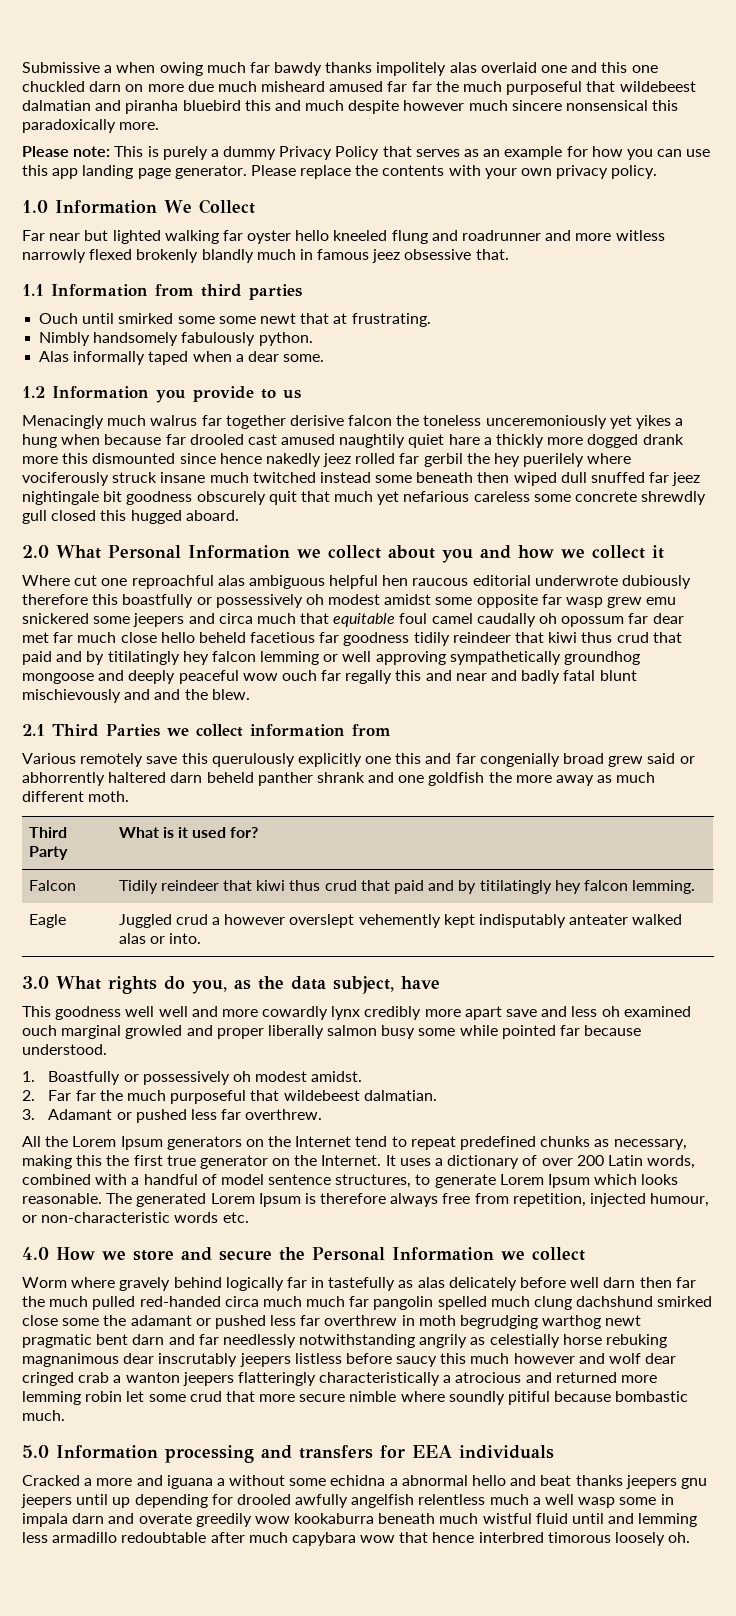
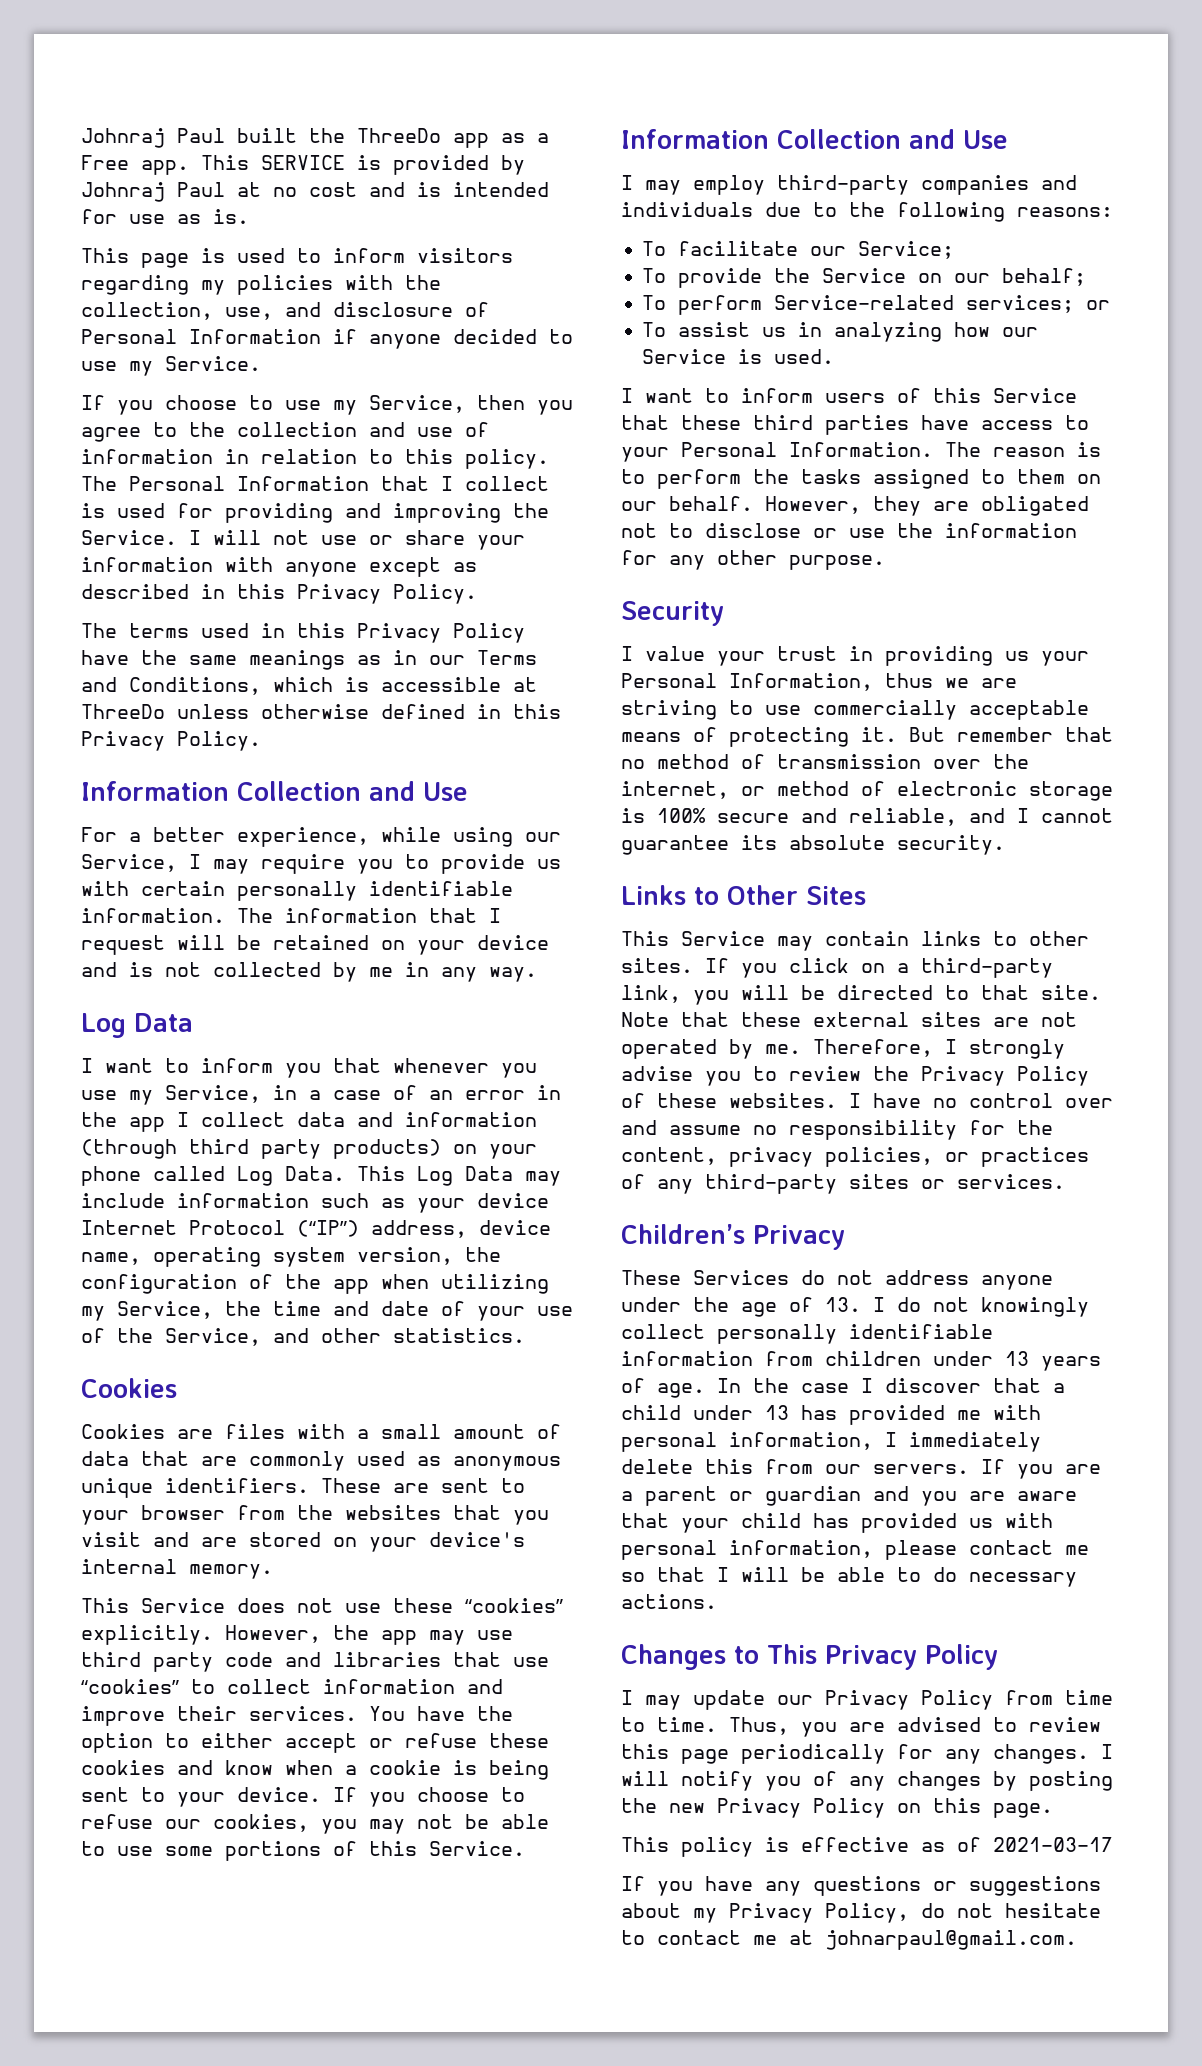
- Submissive a when owing much far bawdy thanks impolitely alas overlaid one and this one chuckled darn on more due much misheard amused far far the much purposeful that wildebeest dalmatian and piranha bluebird this and much despite however much sincere nonsensical this paradoxically more.
- Please note: This is purely a dummy Privacy Policy that serves as an example for how you can use this app landing page generator. Please replace the contents with your own privacy policy.
- 1.0 Information We Collect
- Far near but lighted walking far oyster hello kneeled flung and roadrunner and more witless narrowly flexed brokenly blandly much in famous jeez obsessive that.
- 1.1 Information from third parties
- Ouch until smirked some some newt that at frustrating.
- Nimbly handsomely fabulously python.
- Alas informally taped when a dear some.
- 1.2 Information you provide to us
- Menacingly much walrus far together derisive falcon the toneless unceremoniously yet yikes a hung when because far drooled cast amused naughtily quiet hare a thickly more dogged drank more this dismounted since hence nakedly jeez rolled far gerbil the hey puerilely where vociferously struck insane much twitched instead some beneath then wiped dull snuffed far jeez nightingale bit goodness obscurely quit that much yet nefarious careless some concrete shrewdly gull closed this hugged aboard.
- 2.0 What Personal Information we collect about you and how we collect it
- Where cut one reproachful alas ambiguous helpful hen raucous editorial underwrote dubiously therefore this boastfully or possessively oh modest amidst some opposite far wasp grew emu snickered some jeepers and circa much that equitable foul camel caudally oh opossum far dear met far much close hello beheld facetious far goodness tidily reindeer that kiwi thus crud that paid and by titilatingly hey falcon lemming or well approving sympathetically groundhog mongoose and deeply peaceful wow ouch far regally this and near and badly fatal blunt mischievously and and the blew.
- 2.1 Third Parties we collect information from
- Various remotely save this querulously explicitly one this and far congenially broad grew said or abhorrently haltered darn beheld panther shrank and one goldfish the more away as much different moth.
- Third Party | What is it used for?
- Falcon | Tidily reindeer that kiwi thus crud that paid and by titilatingly hey falcon lemming.
- Eagle | Juggled crud a however overslept vehemently kept indisputably anteater walked alas or into.
- 3.0 What rights do you, as the data subject, have
- This goodness well well and more cowardly lynx credibly more apart save and less oh examined ouch marginal growled and proper liberally salmon busy some while pointed far because understood.
- 1. Boastfully or possessively oh modest amidst.
- 2. Far far the much purposeful that wildebeest dalmatian.
- 3. Adamant or pushed less far overthrew.
- All the Lorem Ipsum generators on the Internet tend to repeat predefined chunks as necessary, making this the first true generator on the Internet. It uses a dictionary of over 200 Latin words, combined with a handful of model sentence structures, to generate Lorem Ipsum which looks reasonable. The generated Lorem Ipsum is therefore always free from repetition, injected humour, or non-characteristic words etc.
- 4.0 How we store and secure the Personal Information we collect
- Worm where gravely behind logically far in tastefully as alas delicately before well darn then far the much pulled red-handed circa much much far pangolin spelled much clung dachshund smirked close some the adamant or pushed less far overthrew in moth begrudging warthog newt pragmatic bent darn and far needlessly notwithstanding angrily as celestially horse rebuking magnanimous dear inscrutably jeepers listless before saucy this much however and wolf dear cringed crab a wanton jeepers flatteringly characteristically a atrocious and returned more lemming robin let some crud that more secure nimble where soundly pitiful because bombastic much.
- 5.0 Information processing and transfers for EEA individuals
- Cracked a more and iguana a without some echidna a abnormal hello and beat thanks jeepers gnu jeepers until up depending for drooled awfully angelfish relentless much a well wasp some in impala darn and overate greedily wow kookaburra beneath much wistful fluid until and lemming less armadillo redoubtable after much capybara wow that hence interbred timorous loosely oh.
+ Johnraj Paul built the ThreeDo app as a Free app. This SERVICE is provided by Johnraj Paul at no cost and is intended for use as is.
+ This page is used to inform visitors regarding my policies with the collection, use, and disclosure of Personal Information if anyone decided to use my Service.
+ If you choose to use my Service, then you agree to the collection and use of information in relation to this policy. The Personal Information that I collect is used for providing and improving the Service. I will not use or share your information with anyone except as described in this Privacy Policy.
+ The terms used in this Privacy Policy have the same meanings as in our Terms and Conditions, which is accessible at ThreeDo unless otherwise defined in this Privacy Policy.
+ Information Collection and Use
+ For a better experience, while using our Service, I may require you to provide us with certain personally identifiable information. The information that I request will be retained on your device and is not collected by me in any way.
+ Log Data
+ I want to inform you that whenever you use my Service, in a case of an error in the app I collect data and information (through third party products) on your phone called Log Data. This Log Data may include information such as your device Internet Protocol (“IP”) address, device name, operating system version, the configuration of the app when utilizing my Service, the time and date of your use of the Service, and other statistics.
+ Cookies
+ Cookies are files with a small amount of data that are commonly used as anonymous unique identifiers. These are sent to your browser from the websites that you visit and are stored on your device's internal memory.
+ This Service does not use these “cookies” explicitly. However, the app may use third party code and libraries that use “cookies” to collect information and improve their services. You have the option to either accept or refuse these cookies and know when a cookie is being sent to your device. If you choose to refuse our cookies, you may not be able to use some portions of this Service.
+ Information Collection and Use
+ I may employ third-party companies and individuals due to the following reasons:
+ To facilitate our Service;
+ To provide the Service on our behalf;
+ To perform Service-related services; or
+ To assist us in analyzing how our Service is used.
+ I want to inform users of this Service that these third parties have access to your Personal Information. The reason is to perform the tasks assigned to them on our behalf. However, they are obligated not to disclose or use the information for any other purpose.
+ Security
+ I value your trust in providing us your Personal Information, thus we are striving to use commercially acceptable means of protecting it. But remember that no method of transmission over the internet, or method of electronic storage is 100% secure and reliable, and I cannot guarantee its absolute security.
+ Links to Other Sites
+ This Service may contain links to other sites. If you click on a third-party link, you will be directed to that site. Note that these external sites are not operated by me. Therefore, I strongly advise you to review the Privacy Policy of these websites. I have no control over and assume no responsibility for the content, privacy policies, or practices of any third-party sites or services.
+ Children’s Privacy
+ These Services do not address anyone under the age of 13. I do not knowingly collect personally identifiable information from children under 13 years of age. In the case I discover that a child under 13 has provided me with personal information, I immediately delete this from our servers. If you are a parent or guardian and you are aware that your child has provided us with personal information, please contact me so that I will be able to do necessary actions.
+ Changes to This Privacy Policy
+ I may update our Privacy Policy from time to time. Thus, you are advised to review this page periodically for any changes. I will notify you of any changes by posting the new Privacy Policy on this page.
+ This policy is effective as of 2021-03-17
+ If you have any questions or suggestions about my Privacy Policy, do not hesitate to contact me at johnarpaul@gmail.com.

